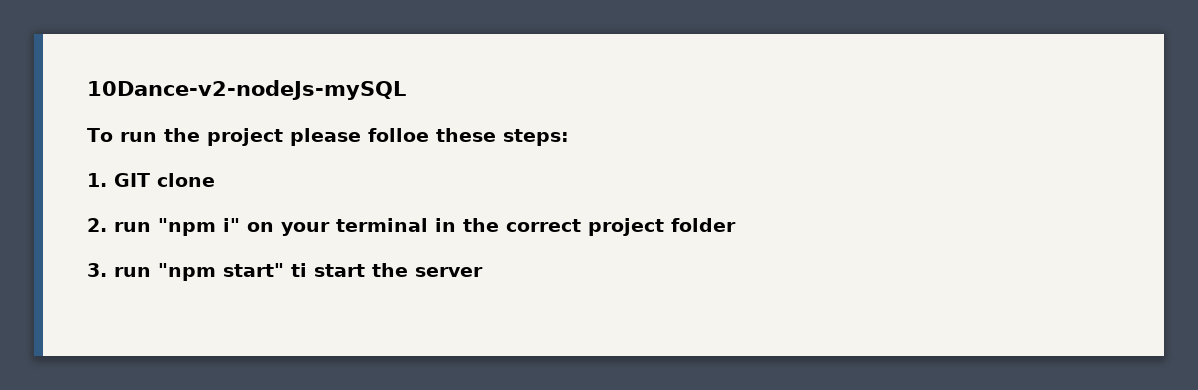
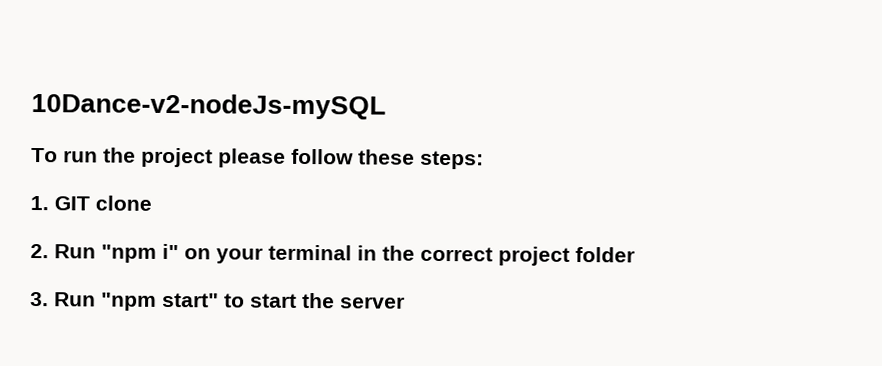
- To run the project please folloe these steps:
+ To run the project please follow these steps:
- 2. run "npm i" on your terminal in the correct project folder
+ 2. Run "npm i" on your terminal in the correct project folder
- 3. run "npm start" ti start the server
+ 3. Run "npm start" to start the server

